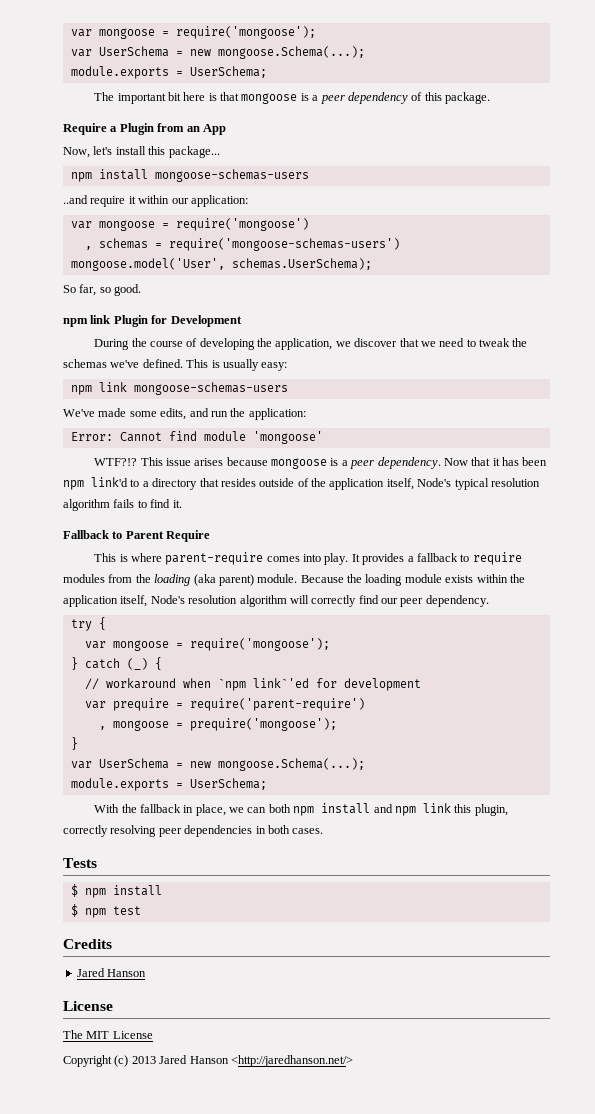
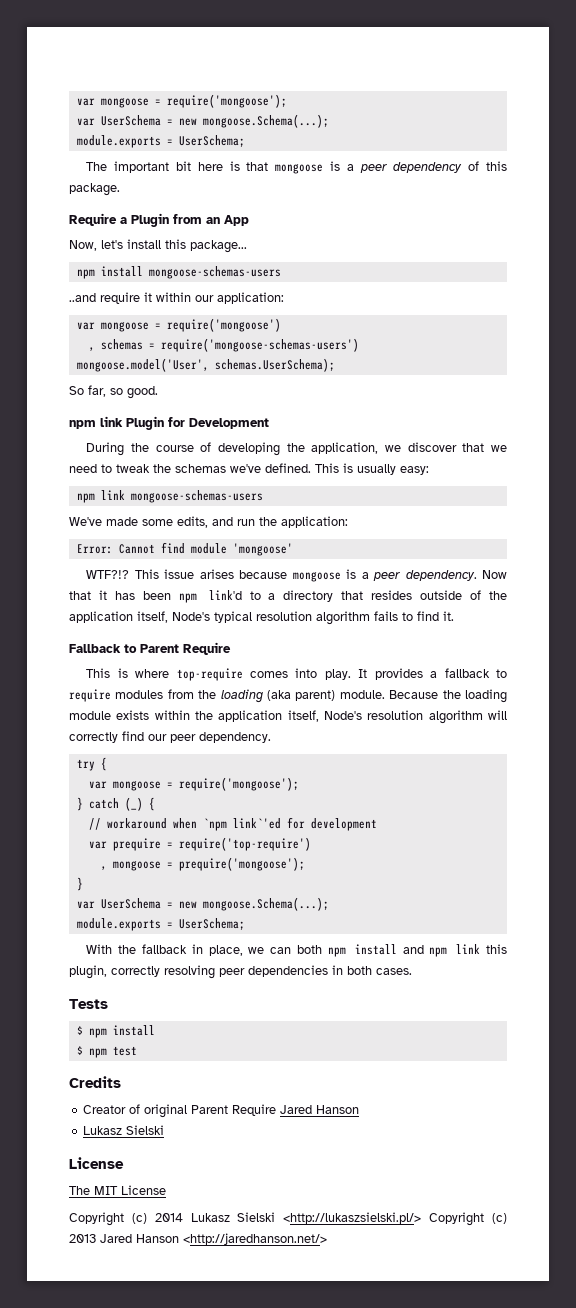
- This is where parent-require comes into play.
+ This is where top-require comes into play.
- var prequire = require('parent-require')
+ var prequire = require('top-require')
  Credits
- Jared Hanson
+ Creator of original Parent Require Jared Hanson
+ Lukasz Sielski
- Copyright (c) 2013 Jared Hanson <http://jaredhanson.net/>
+ Copyright (c) 2014 Lukasz Sielski <http://lukaszsielski.pl/> Copyright (c) 2013 Jared Hanson <http://jaredhanson.net/>

